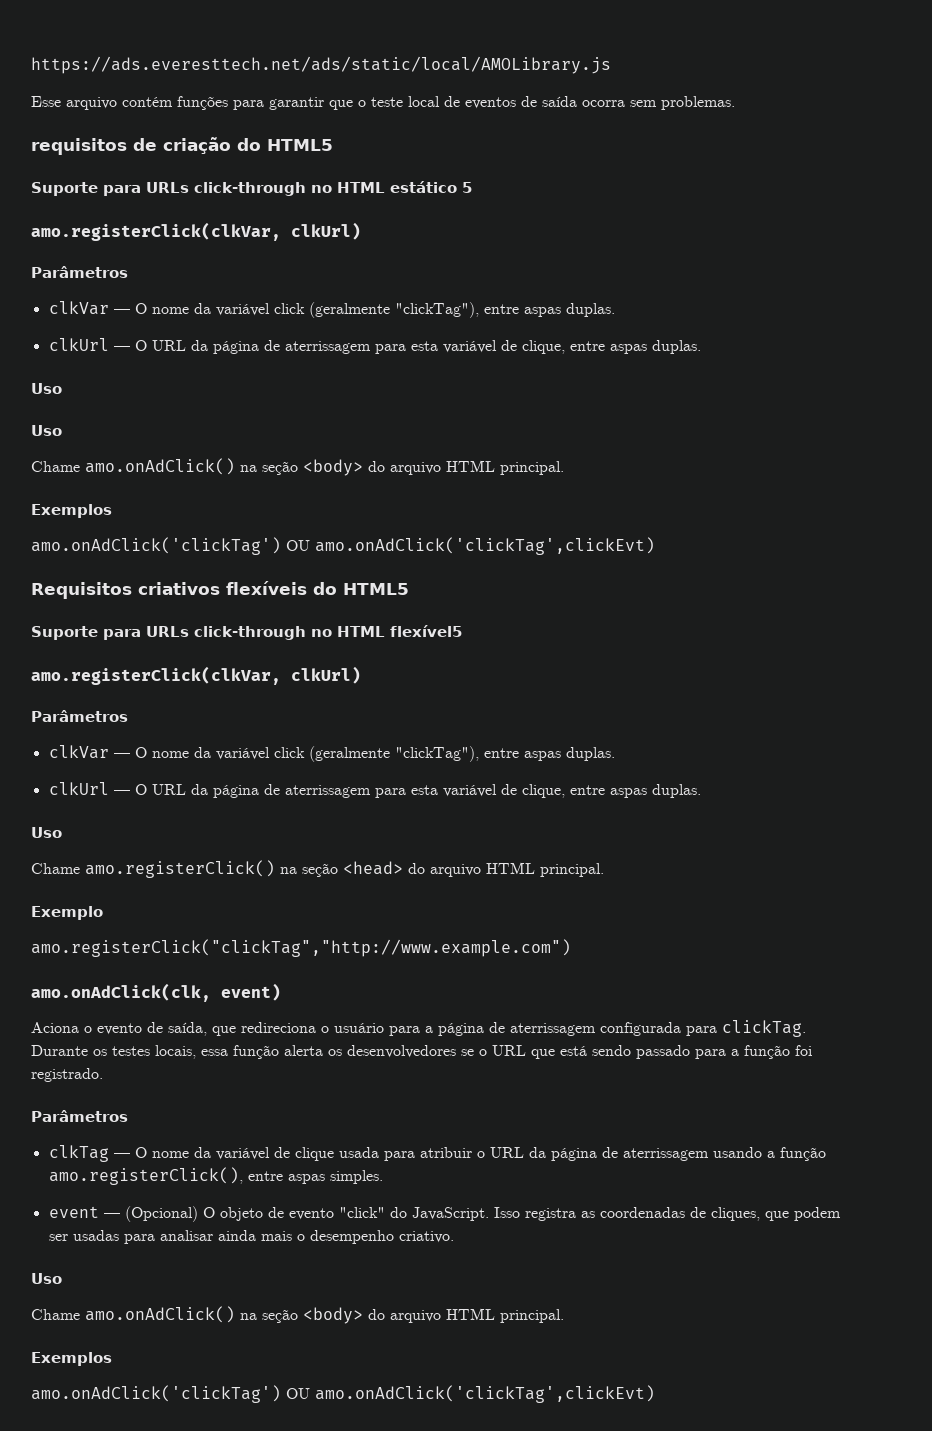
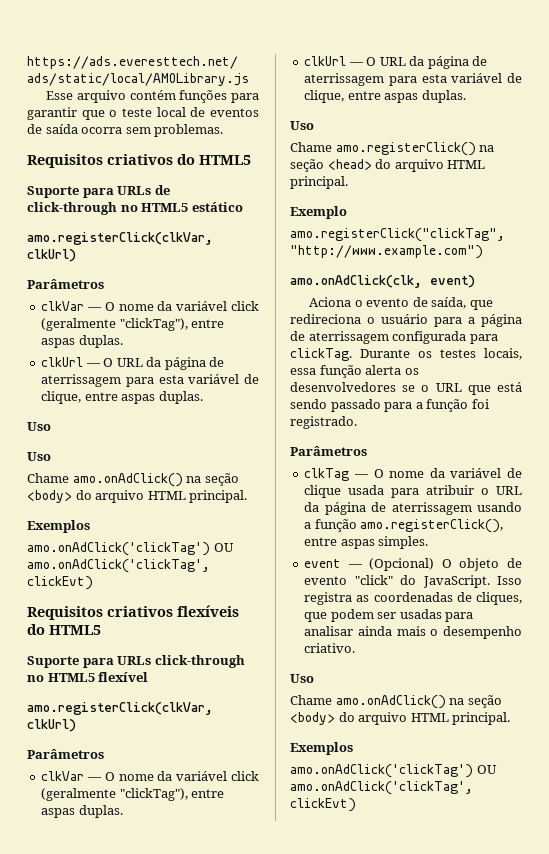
- requisitos de criação do HTML5
- Suporte para URLs click-through no HTML estático 5
+ Requisitos criativos do HTML5
+ Suporte para URLs de click-through no HTML5 estático
- Suporte para URLs click-through no HTML flexível5
+ Suporte para URLs click-through no HTML5 flexível

